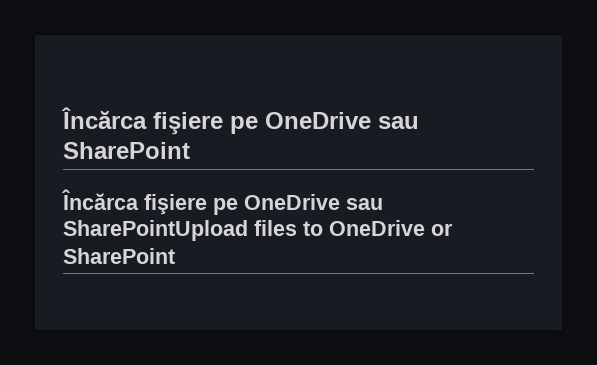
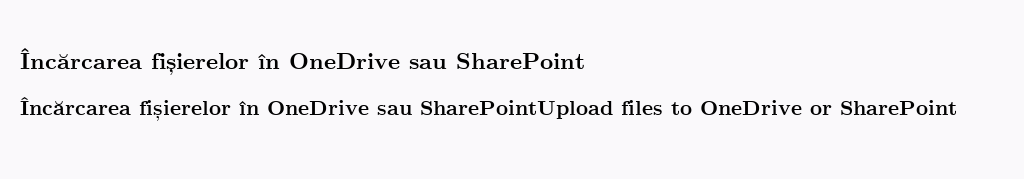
- Încărca fişiere pe OneDrive sau SharePoint
+ Încărcarea fișierelor în OneDrive sau SharePoint
- Încărca fişiere pe OneDrive sau SharePointUpload files to OneDrive or SharePoint
+ Încărcarea fișierelor în OneDrive sau SharePointUpload files to OneDrive or SharePoint

